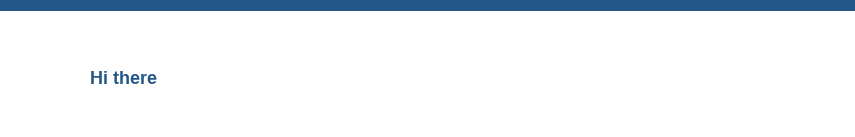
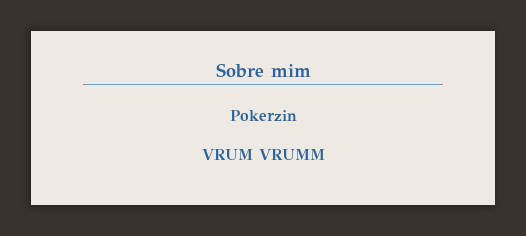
- Hi there
+ Sobre mim
+ Pokerzin
+ VRUM VRUMM

